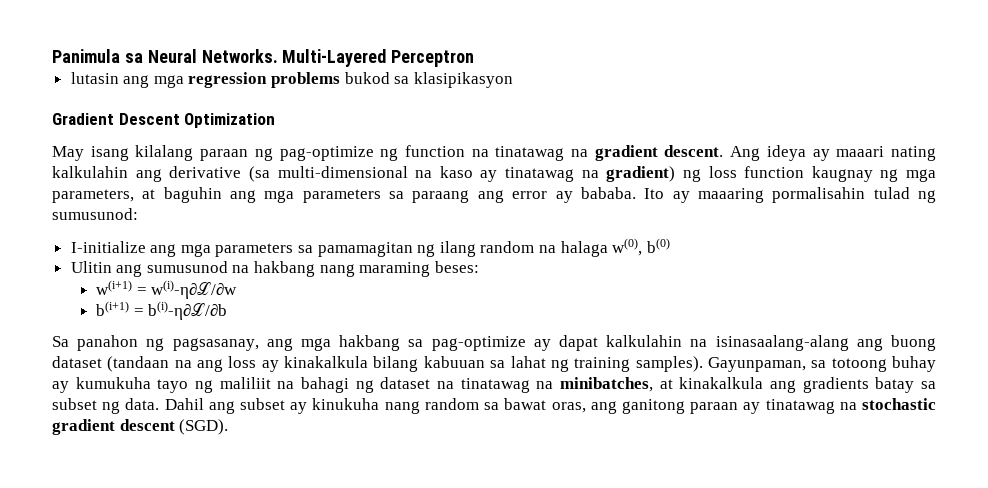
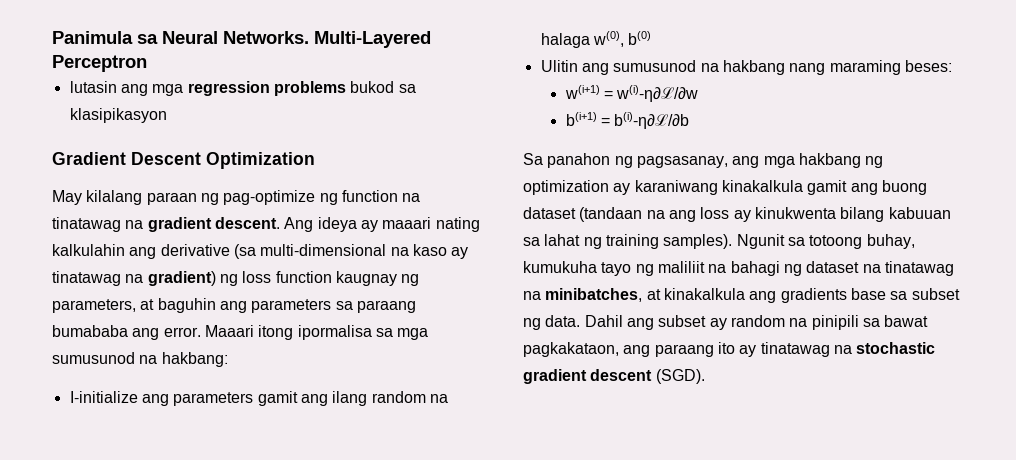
- May isang kilalang paraan ng pag-optimize ng function na tinatawag na gradient descent.
+ May kilalang paraan ng pag-optimize ng function na tinatawag na gradient descent.
- Ang ideya ay maaari nating kalkulahin ang derivative (sa multi-dimensional na kaso ay tinatawag na gradient) ng loss function kaugnay ng mga parameters, at baguhin ang mga parameters sa paraang ang error ay bababa. Ito ay maaaring pormalisahin tulad ng sumusunod:
- I-initialize ang mga parameters sa pamamagitan ng ilang random na halaga w(0), b(0)
+ Ang ideya ay maaari nating kalkulahin ang derivative (sa multi-dimensional na kaso ay tinatawag na gradient) ng loss function kaugnay ng parameters, at baguhin ang parameters sa paraang bumababa ang error. Maaari itong ipormalisa sa mga sumusunod na hakbang:
+ I-initialize ang parameters gamit ang ilang random na halaga w(0), b(0)
- Sa panahon ng pagsasanay, ang mga hakbang sa pag-optimize ay dapat kalkulahin na isinasaalang-alang ang buong dataset (tandaan na ang loss ay kinakalkula bilang kabuuan sa lahat ng training samples).
+ Sa panahon ng pagsasanay, ang mga hakbang ng optimization ay karaniwang kinakalkula gamit ang buong dataset (tandaan na ang loss ay kinukwenta bilang kabuuan sa lahat ng training samples).
- Gayunpaman, sa totoong buhay ay kumukuha tayo ng maliliit na bahagi ng dataset na tinatawag na minibatches, at kinakalkula ang gradients batay sa subset ng data.
+ Ngunit sa totoong buhay, kumukuha tayo ng maliliit na bahagi ng dataset na tinatawag na minibatches, at kinakalkula ang gradients base sa subset ng data.
- Dahil ang subset ay kinukuha nang random sa bawat oras, ang ganitong paraan ay tinatawag na stochastic gradient descent (SGD).
+ Dahil ang subset ay random na pinipili sa bawat pagkakataon, ang paraang ito ay tinatawag na stochastic gradient descent (SGD).

